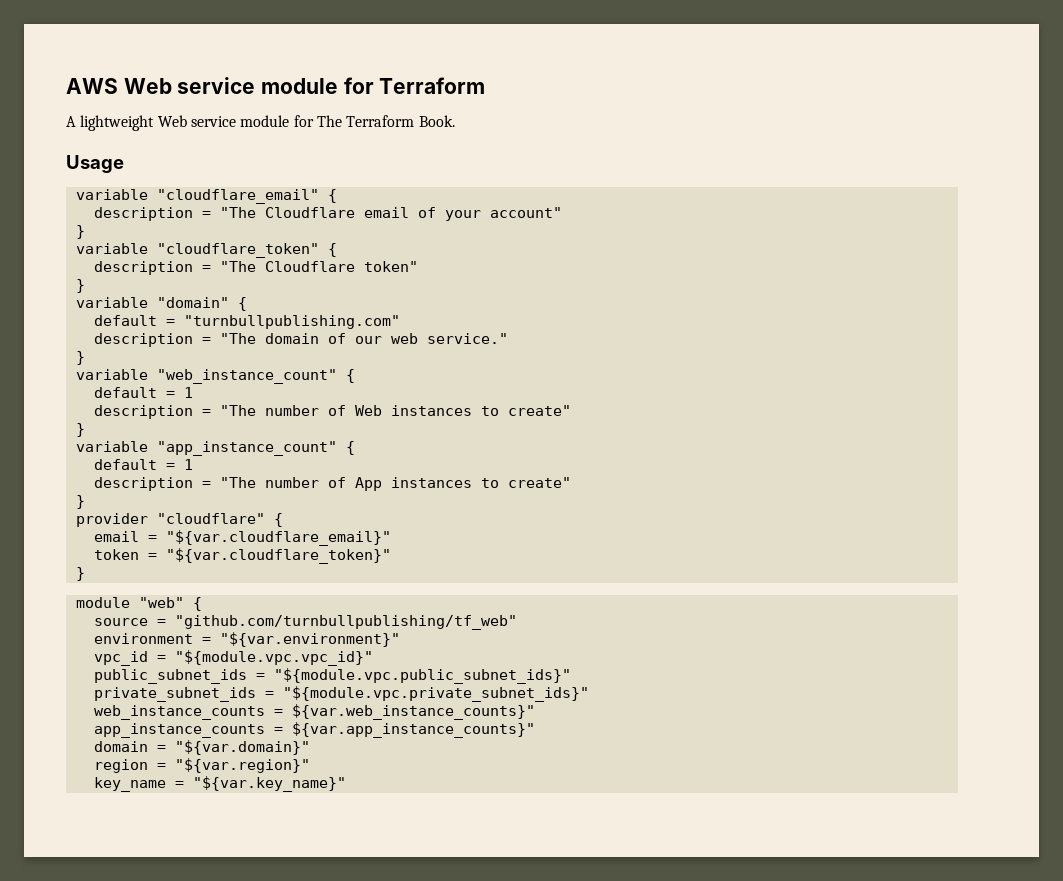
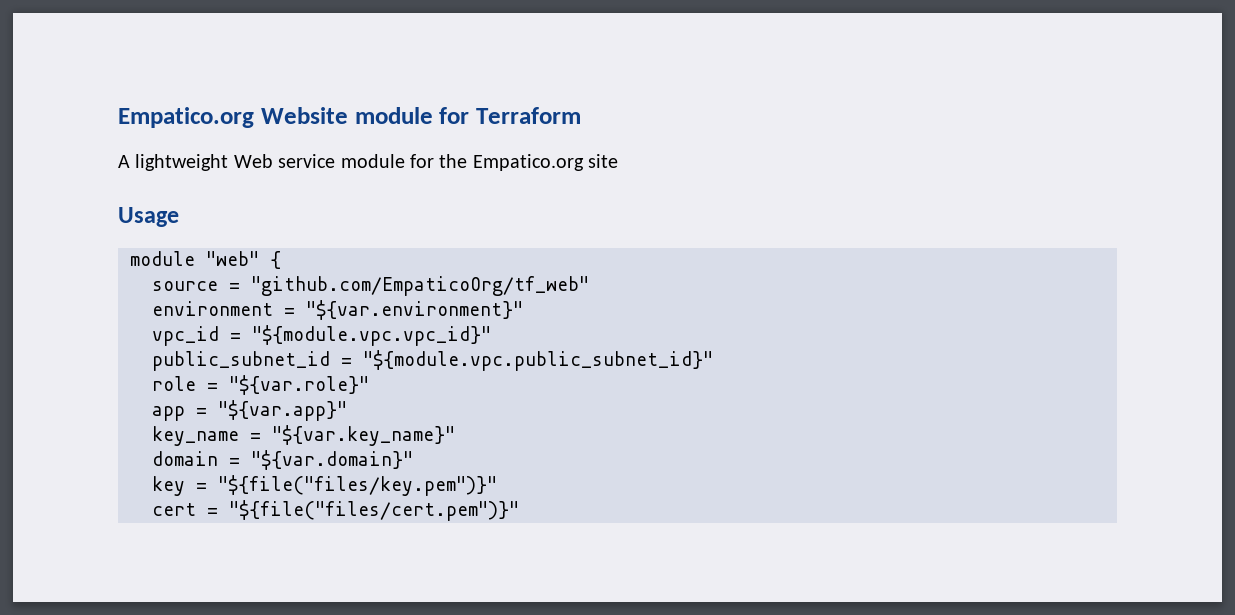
- AWS Web service module for Terraform
+ Empatico.org Website module for Terraform
- A lightweight Web service module for The Terraform Book.
+ A lightweight Web service module for the Empatico.org site
  Usage
- variable "cloudflare_email" {
- description = "The Cloudflare email of your account"
- }
- variable "cloudflare_token" {
- description = "The Cloudflare token"
- }
- variable "domain" {
- default = "turnbullpublishing.com"
- description = "The domain of our web service."
- }
- variable "web_instance_count" {
- default = 1
- description = "The number of Web instances to create"
- }
- variable "app_instance_count" {
- default = 1
- description = "The number of App instances to create"
- }
- provider "cloudflare" {
- email = "${var.cloudflare_email}"
- token = "${var.cloudflare_token}"
- }
- source = "github.com/turnbullpublishing/tf_web"
+ source = "github.com/EmpaticoOrg/tf_web"
- public_subnet_ids = "${module.vpc.public_subnet_ids}"
- private_subnet_ids = "${module.vpc.private_subnet_ids}"
- web_instance_counts = ${var.web_instance_counts}"
- app_instance_counts = ${var.app_instance_counts}"
+ public_subnet_id = "${module.vpc.public_subnet_id}"
+ role = "${var.role}"
+ app = "${var.app}"
+ key_name = "${var.key_name}"
  domain = "${var.domain}"
- region = "${var.region}"
- key_name = "${var.key_name}"
+ key = "${file("files/key.pem")}"
+ cert = "${file("files/cert.pem")}"

